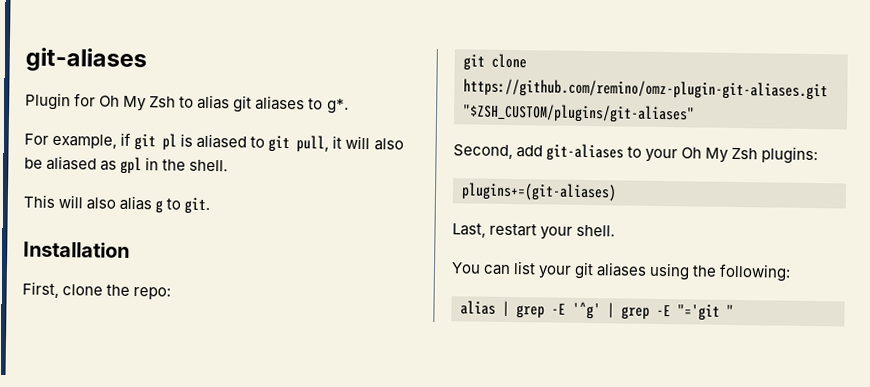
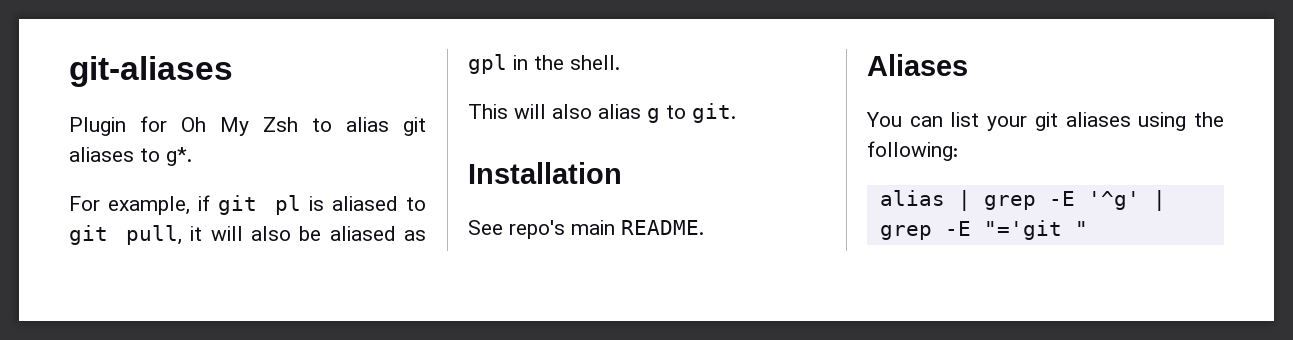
- First, clone the repo:
- git clone https://github.com/remino/omz-plugin-git-aliases.git "$ZSH_CUSTOM/plugins/git-aliases"
- Second, add git-aliases to your Oh My Zsh plugins:
- plugins+=(git-aliases)
- Last, restart your shell.
+ See repo's main README.
+ Aliases

